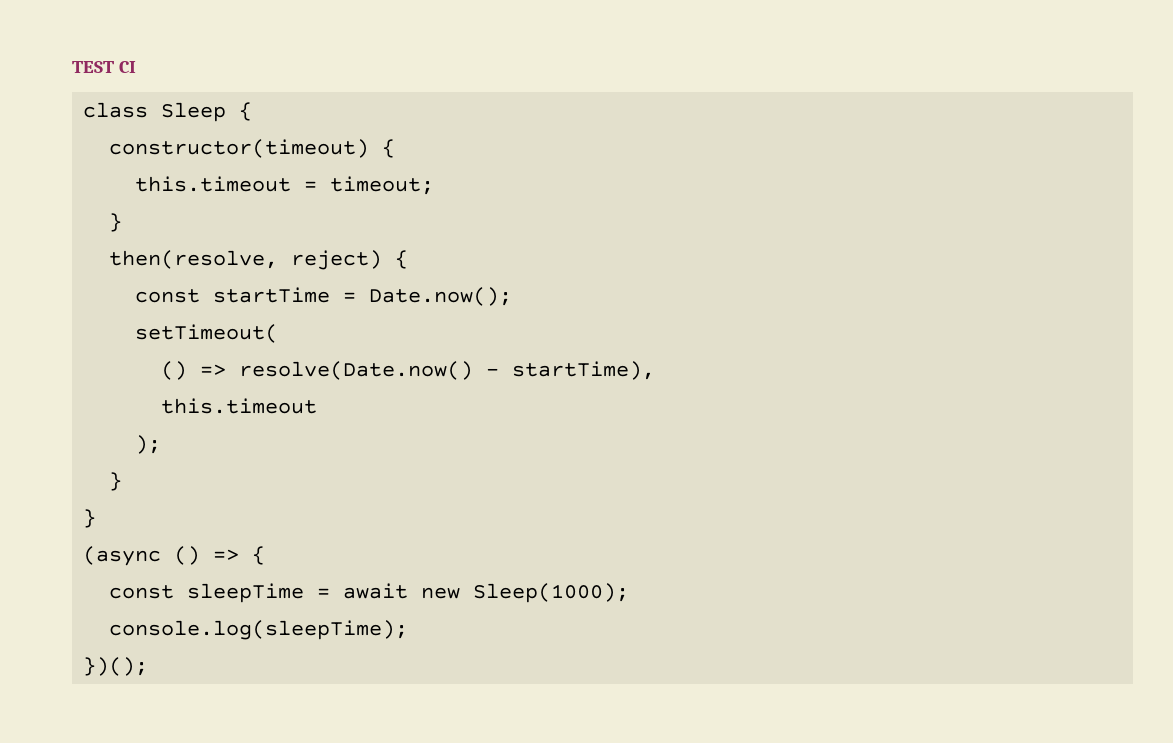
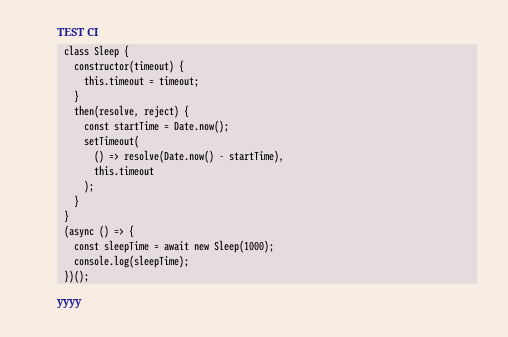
+ yyyy

